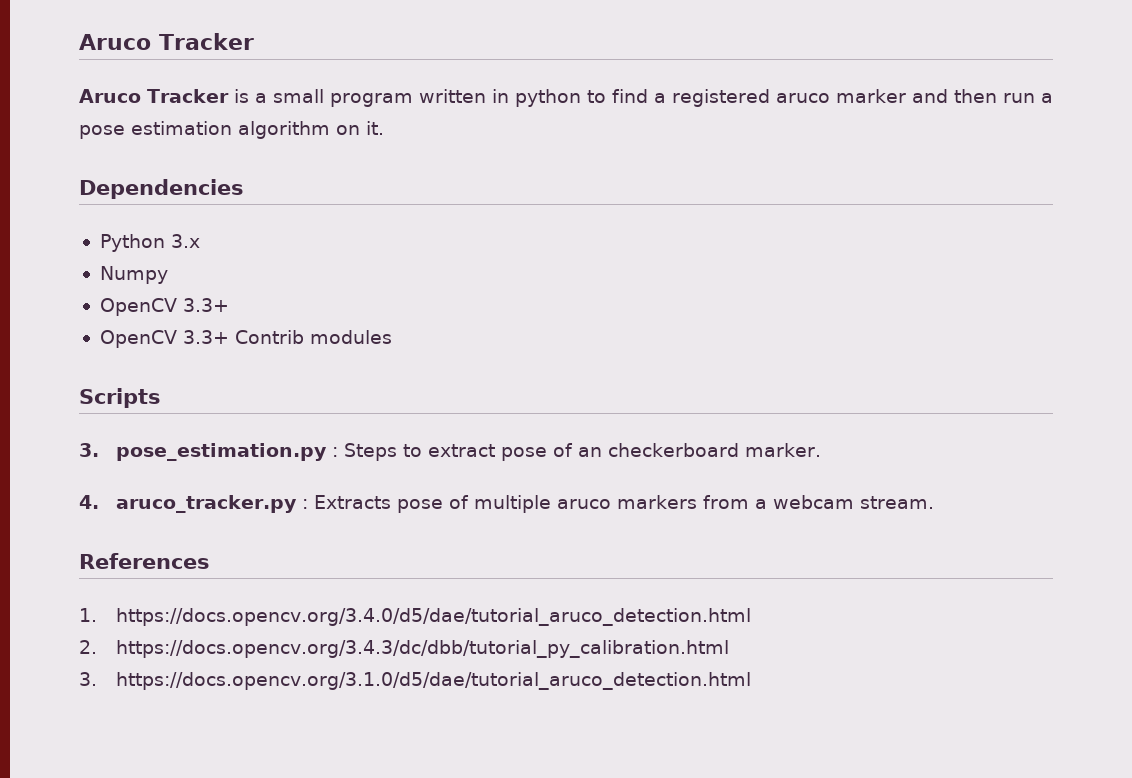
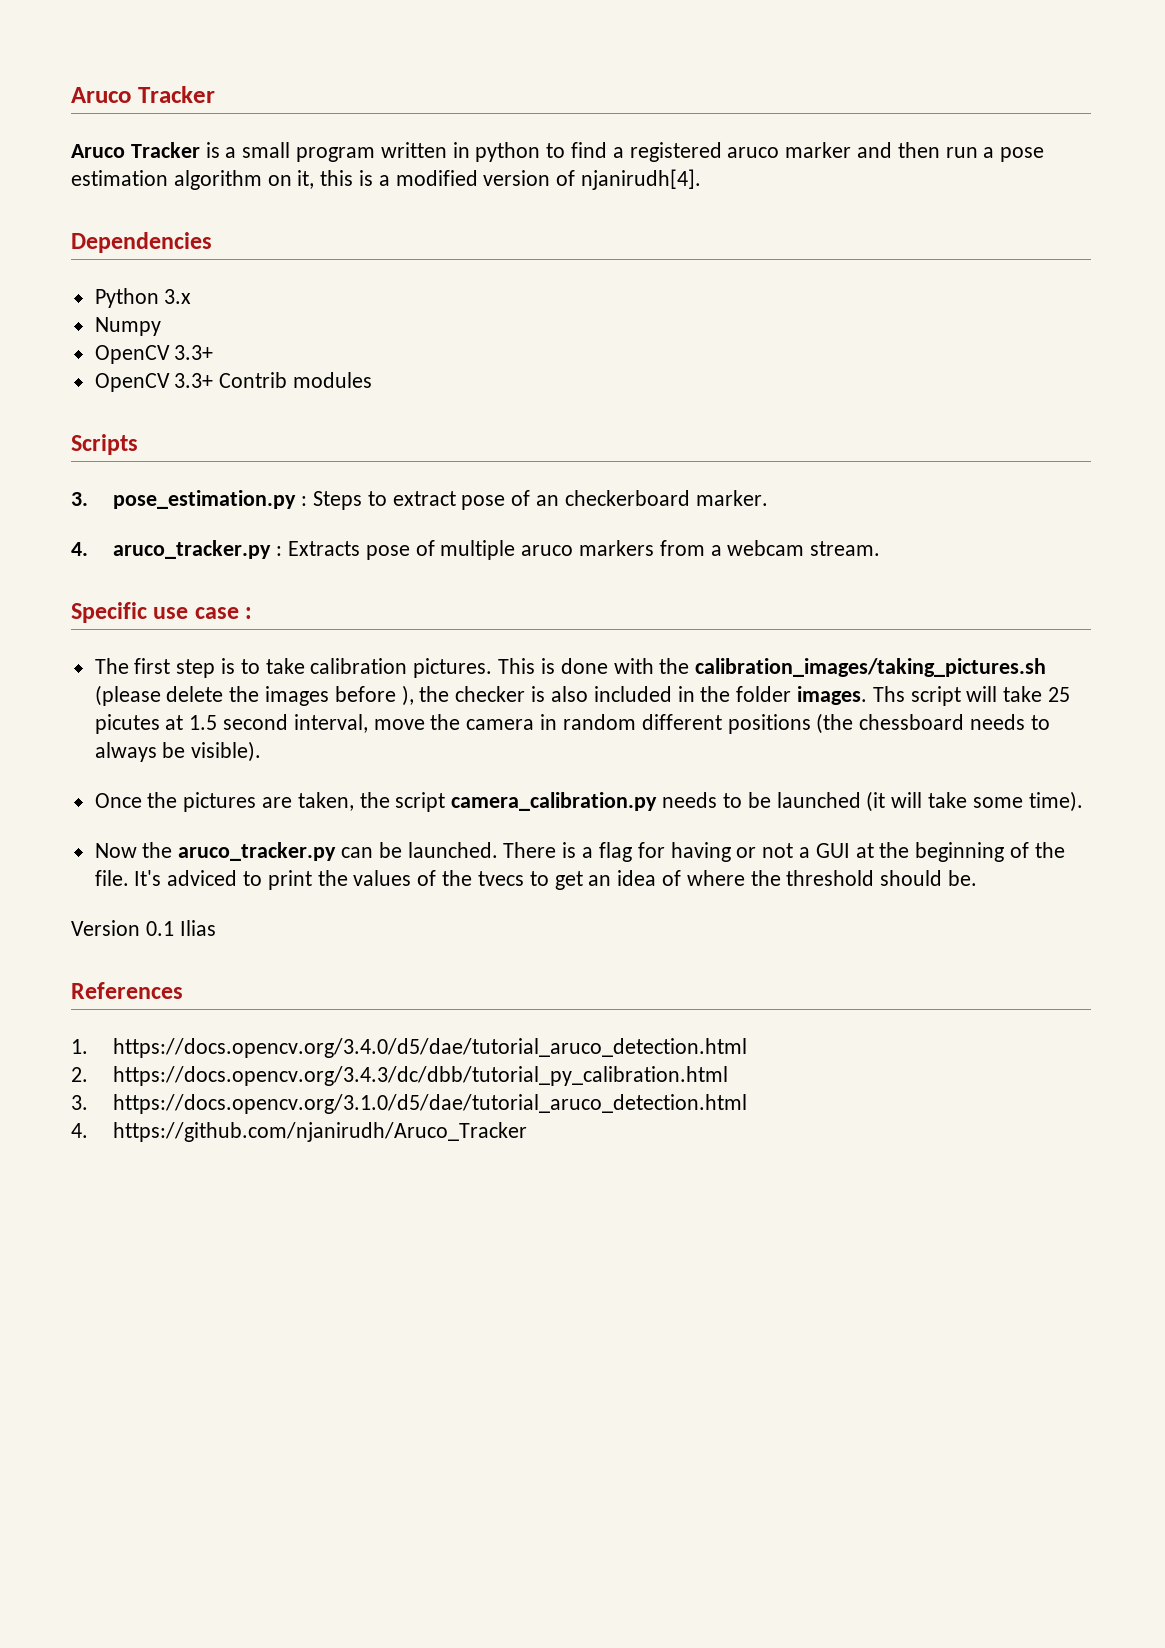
- Aruco Tracker is a small program written in python to find a registered aruco marker and then run a pose estimation algorithm on it.
+ Aruco Tracker is a small program written in python to find a registered aruco marker and then run a pose estimation algorithm on it, this is a modified version of njanirudh[4].
+ Specific use case :
+ The first step is to take calibration pictures. This is done with the calibration_images/taking_pictures.sh (please delete the images before ), the checker is also included in the folder images. Ths script will take 25 picutes at 1.5 second interval, move the camera in random different positions (the chessboard needs to always be visible).
+ Once the pictures are taken, the script camera_calibration.py needs to be launched (it will take some time).
+ Now the aruco_tracker.py can be launched. There is a flag for having or not a GUI at the beginning of the file. It's adviced to print the values of the tvecs to get an idea of where the threshold should be.
+ Version 0.1 Ilias
+ 4. https://github.com/njanirudh/Aruco_Tracker

